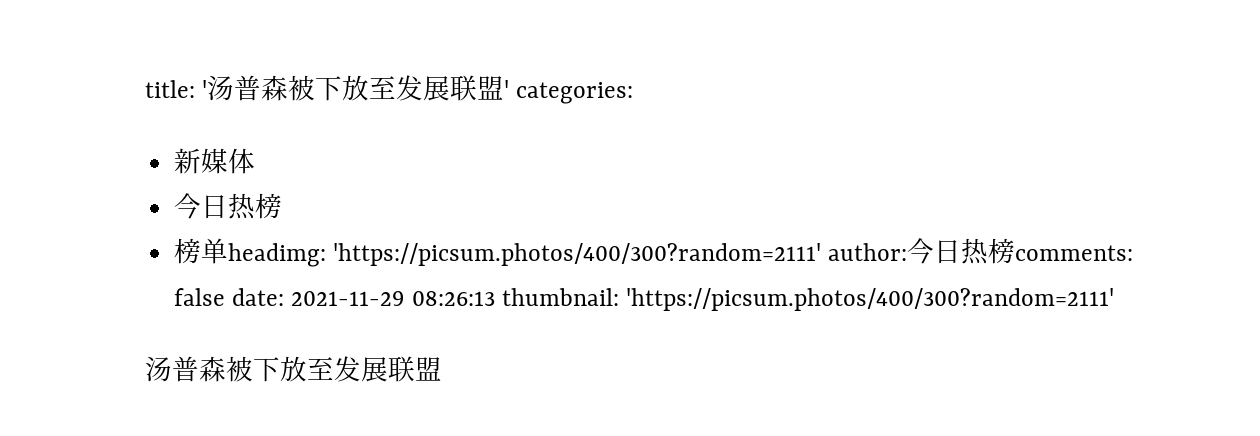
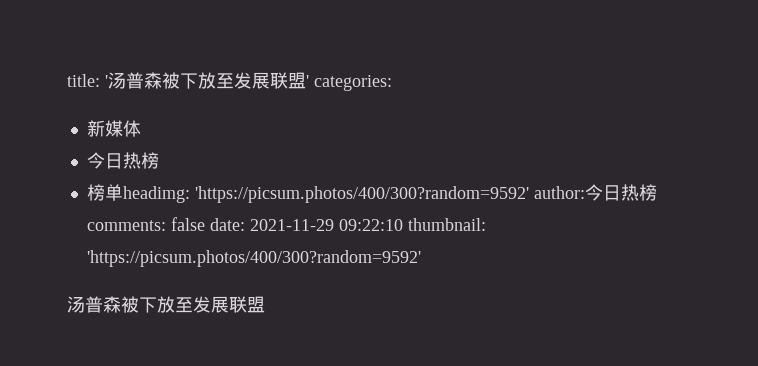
- 榜单headimg: 'https://picsum.photos/400/300?random=2111' author:今日热榜comments: false date: 2021-11-29 08:26:13 thumbnail: 'https://picsum.photos/400/300?random=2111'
+ 榜单headimg: 'https://picsum.photos/400/300?random=9592' author:今日热榜comments: false date: 2021-11-29 09:22:10 thumbnail: 'https://picsum.photos/400/300?random=9592'

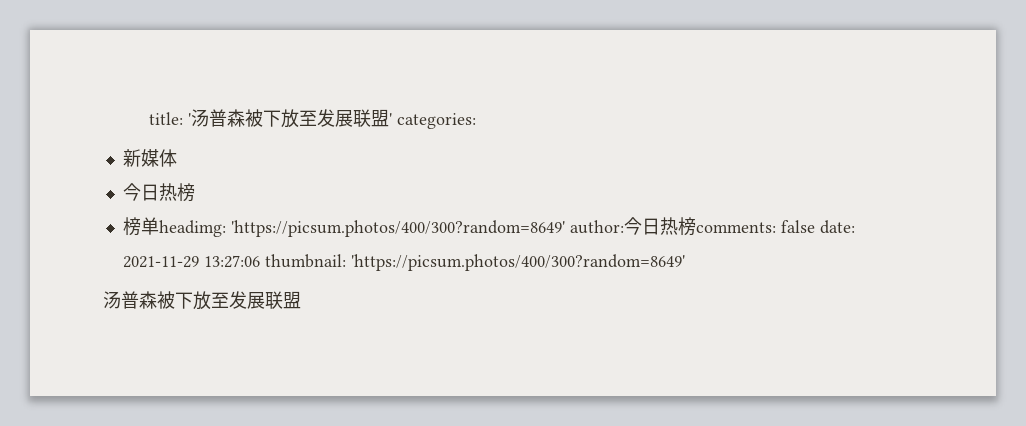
- 榜单headimg: 'https://picsum.photos/400/300?random=9592' author:今日热榜comments: false date: 2021-11-29 09:22:10 thumbnail: 'https://picsum.photos/400/300?random=9592'
+ 榜单headimg: 'https://picsum.photos/400/300?random=8649' author:今日热榜comments: false date: 2021-11-29 13:27:06 thumbnail: 'https://picsum.photos/400/300?random=8649'

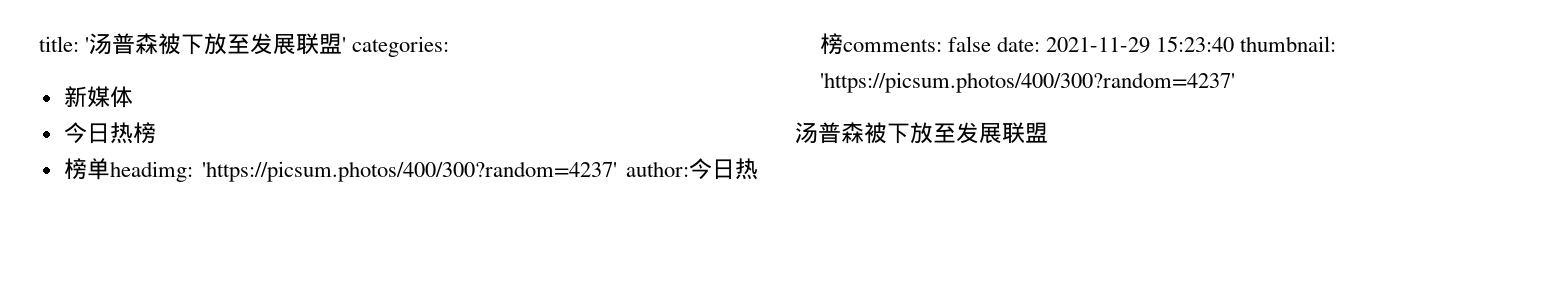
- 榜单headimg: 'https://picsum.photos/400/300?random=8649' author:今日热榜comments: false date: 2021-11-29 13:27:06 thumbnail: 'https://picsum.photos/400/300?random=8649'
+ 榜单headimg: 'https://picsum.photos/400/300?random=4237' author:今日热榜comments: false date: 2021-11-29 15:23:40 thumbnail: 'https://picsum.photos/400/300?random=4237'

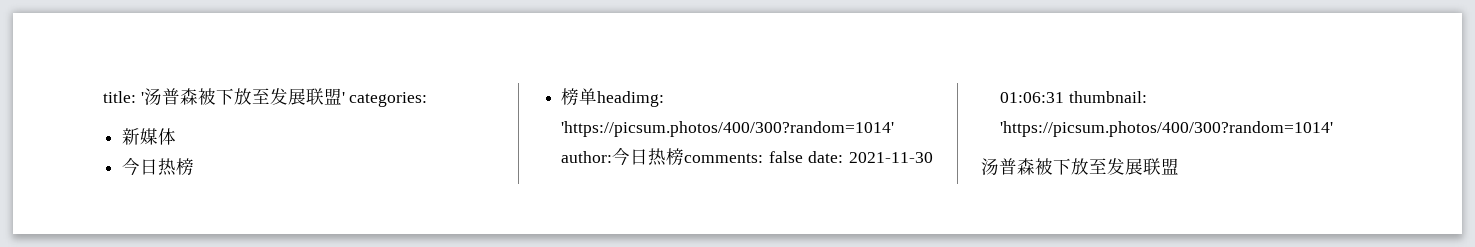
- 榜单headimg: 'https://picsum.photos/400/300?random=4237' author:今日热榜comments: false date: 2021-11-29 15:23:40 thumbnail: 'https://picsum.photos/400/300?random=4237'
+ 榜单headimg: 'https://picsum.photos/400/300?random=1014' author:今日热榜comments: false date: 2021-11-30 01:06:31 thumbnail: 'https://picsum.photos/400/300?random=1014'

